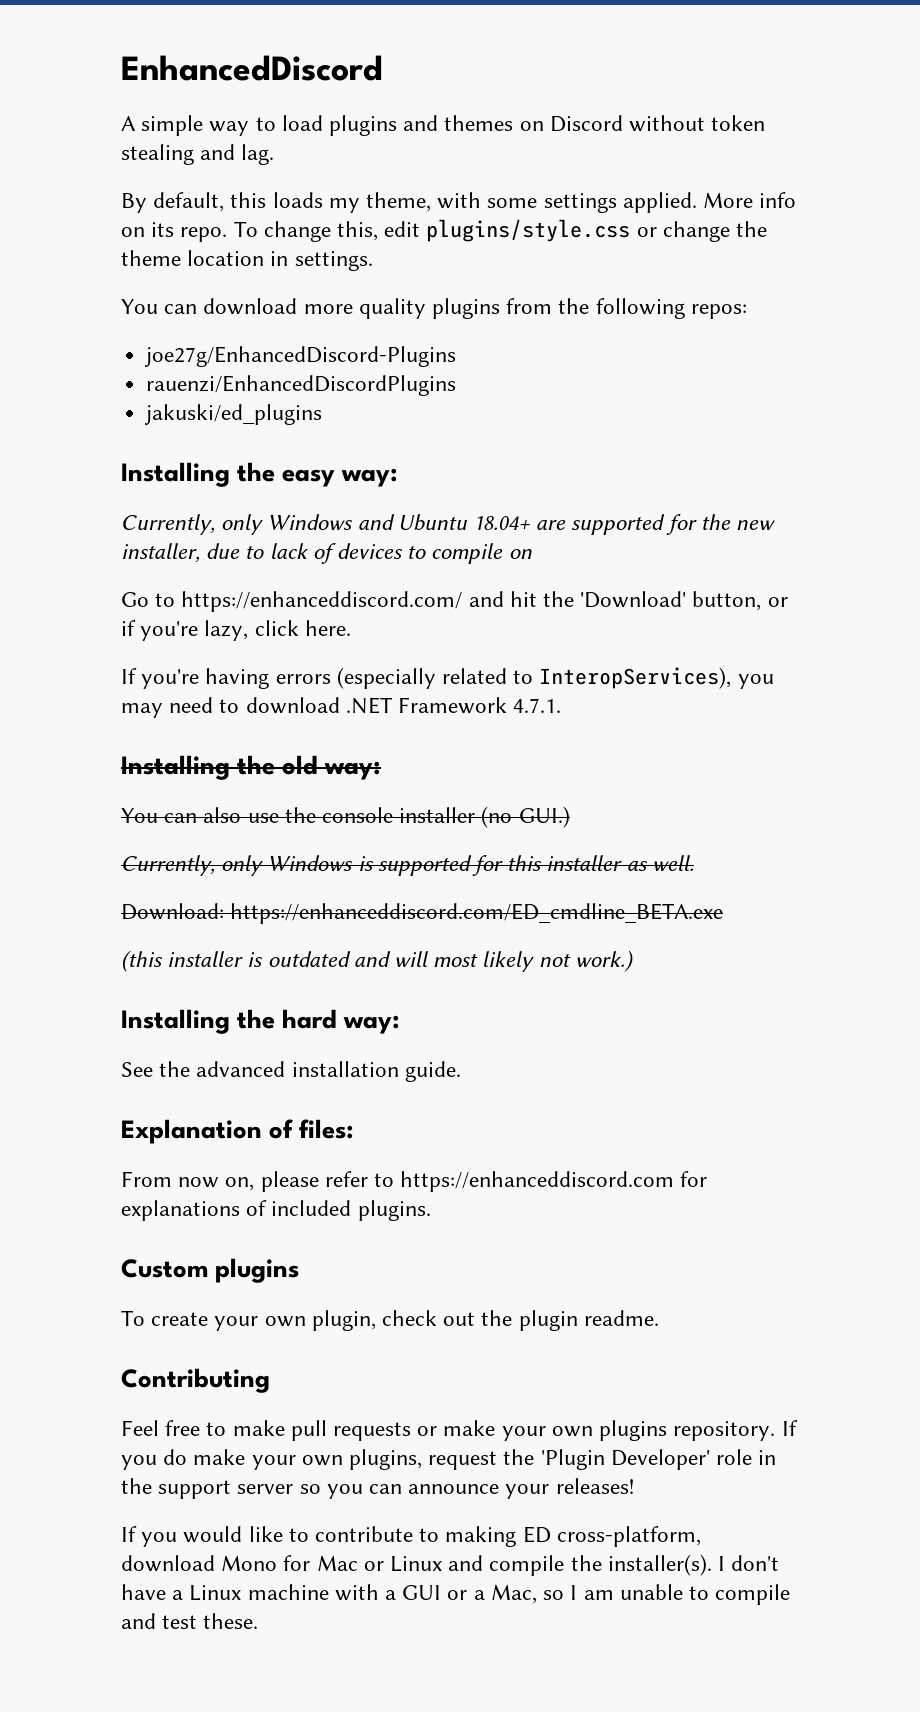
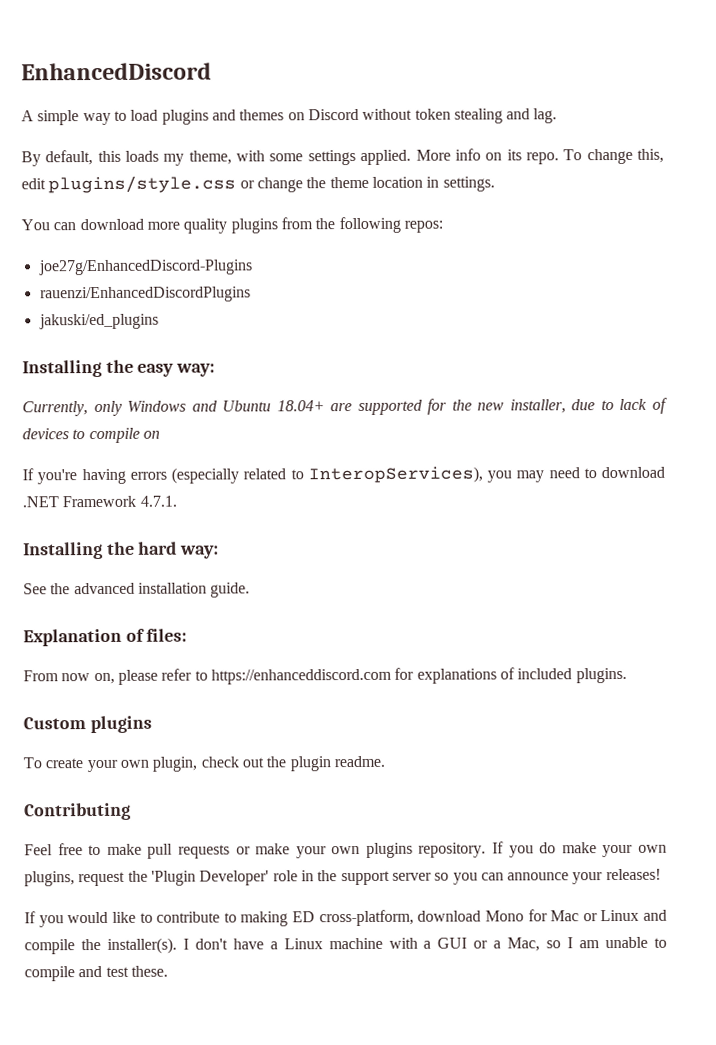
- Go to https://enhanceddiscord.com/ and hit the 'Download' button, or if you're lazy, click here.
- Installing the old way:
- You can also use the console installer (no GUI.)
- Currently, only Windows is supported for this installer as well.
- Download: https://enhanceddiscord.com/ED_cmdline_BETA.exe
- (this installer is outdated and will most likely not work.)

